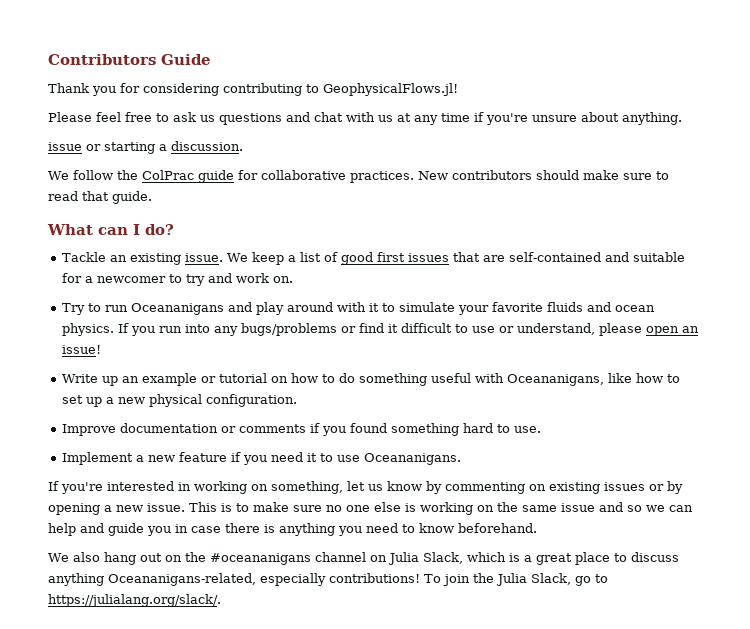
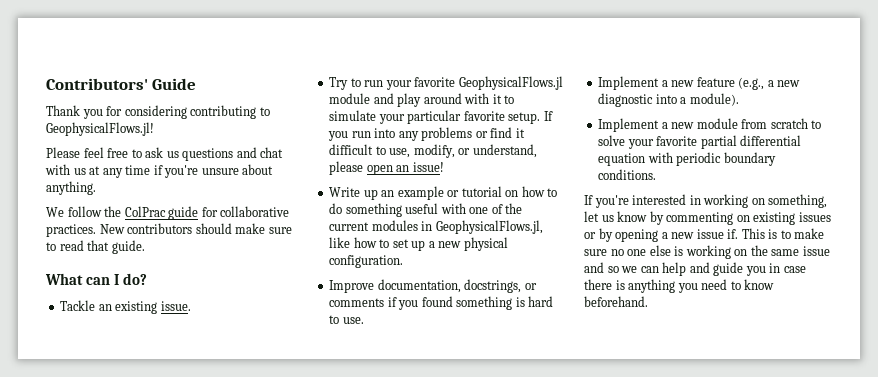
- Contributors Guide
+ Contributors' Guide
- issue or starting a discussion.
- We keep a list of good first issues that are self-contained and suitable for a newcomer to try and work on.
- Try to run Oceananigans and play around with it to simulate your favorite fluids and ocean physics.
+ Try to run your favorite GeophysicalFlows.jl module and play around with it to simulate your particular favorite setup.
- If you run into any bugs/problems or find it difficult to use or understand, please open an issue!
+ If you run into any problems or find it difficult to use, modify, or understand, please open an issue!
- Write up an example or tutorial on how to do something useful with Oceananigans, like how to set up a new physical configuration.
+ Write up an example or tutorial on how to do something useful with one of the current modules in GeophysicalFlows.jl, like how to set up a new physical configuration.
- Improve documentation or comments if you found something hard to use.
+ Improve documentation, docstrings, or comments if you found something is hard to use.
- Implement a new feature if you need it to use Oceananigans.
+ Implement a new feature (e.g., a new diagnostic into a module).
+ Implement a new module from scratch to solve your favorite partial differential equation with periodic boundary conditions.
- If you're interested in working on something, let us know by commenting on existing issues or by opening a new issue.
+ If you're interested in working on something, let us know by commenting on existing issues or by opening a new issue if.
- We also hang out on the #oceananigans channel on Julia Slack, which is a great place to discuss anything Oceananigans-related, especially contributions! To join the Julia Slack, go to https://julialang.org/slack/.

